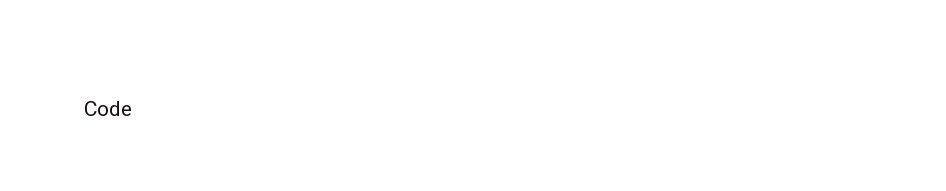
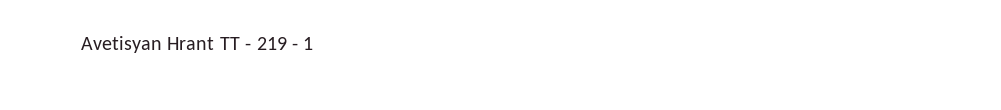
- Code
+ Avetisyan Hrant TT - 219 - 1

